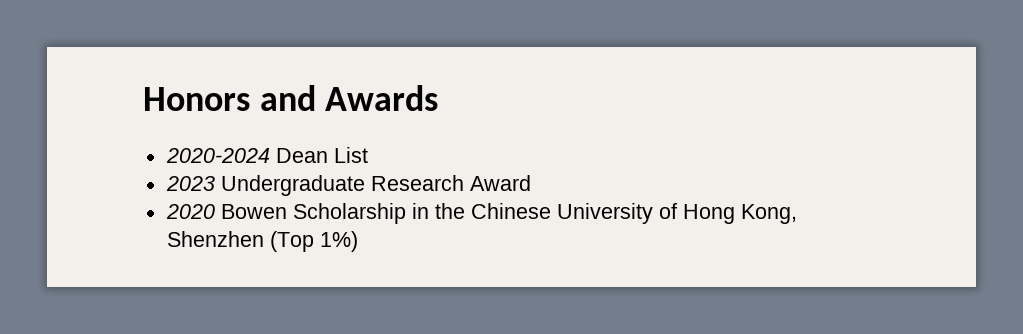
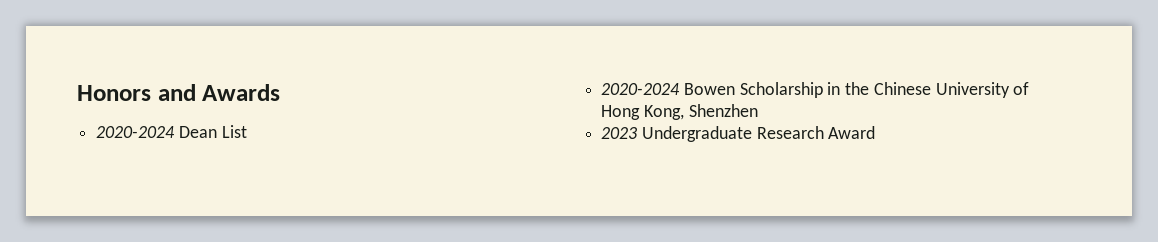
+ 2020-2024 Bowen Scholarship in the Chinese University of Hong Kong, Shenzhen
  2023 Undergraduate Research Award
- 2020 Bowen Scholarship in the Chinese University of Hong Kong, Shenzhen (Top 1%)

